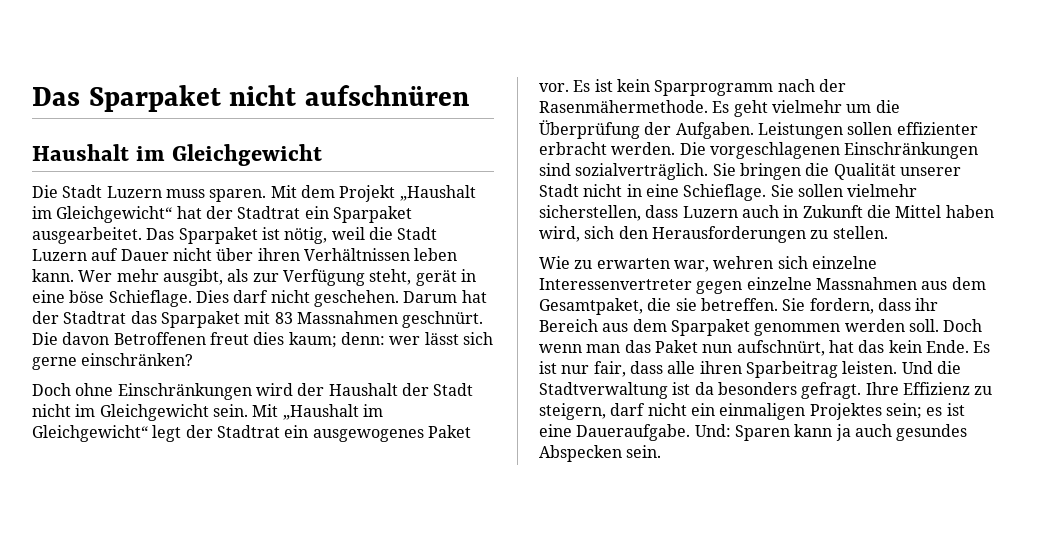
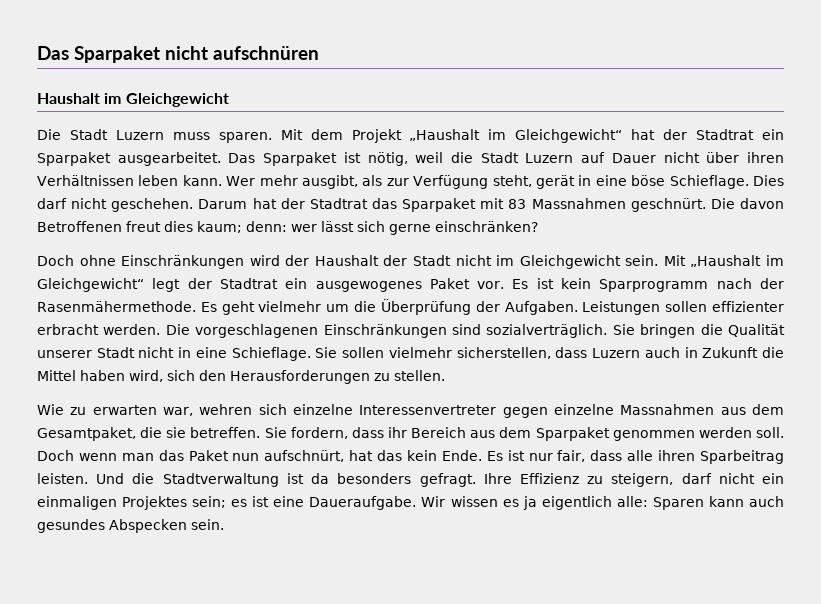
- Und: Sparen kann ja auch gesundes Abspecken sein.
+ Wir wissen es ja eigentlich alle: Sparen kann auch gesundes Abspecken sein.

